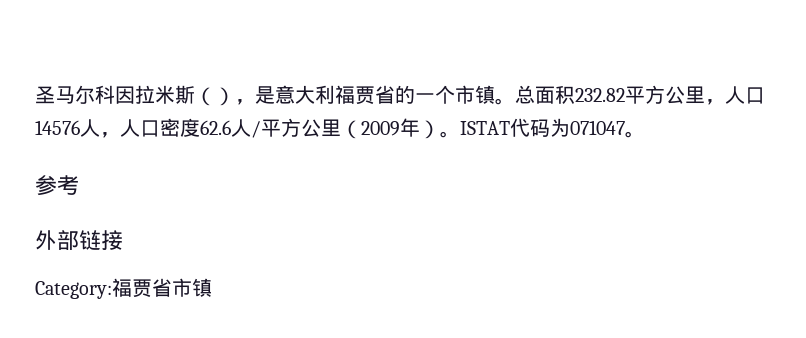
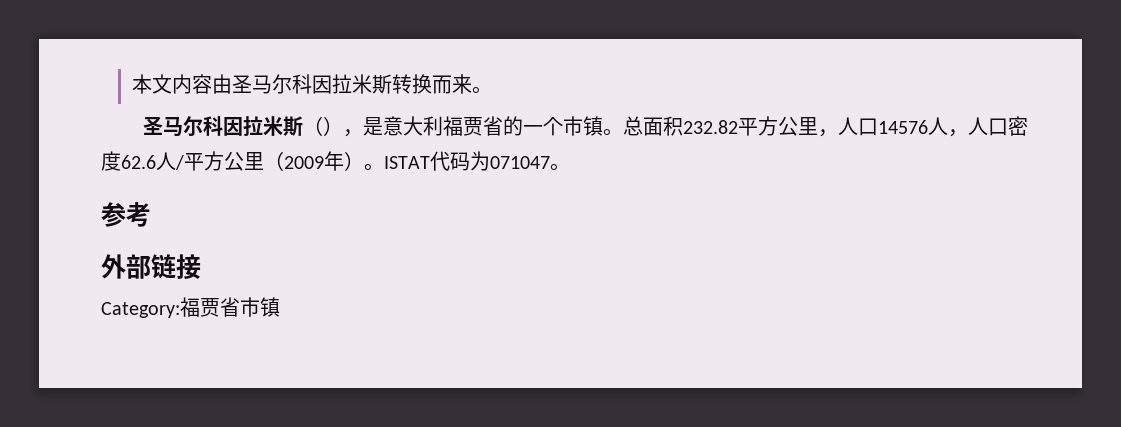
+ 本文内容由圣马尔科因拉米斯转换而来。

